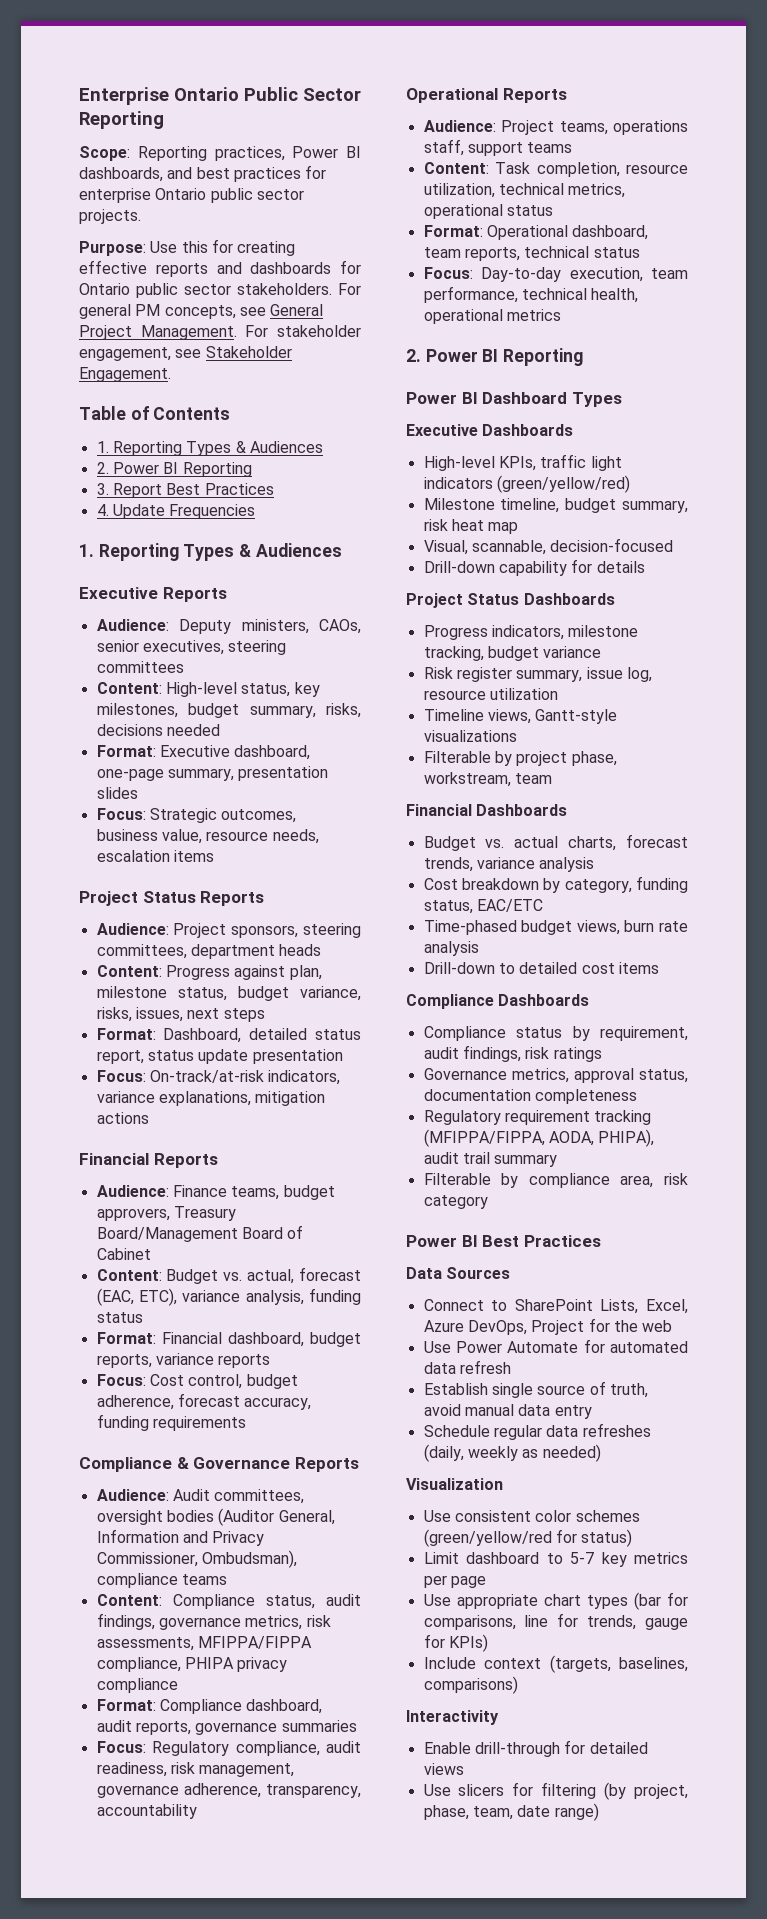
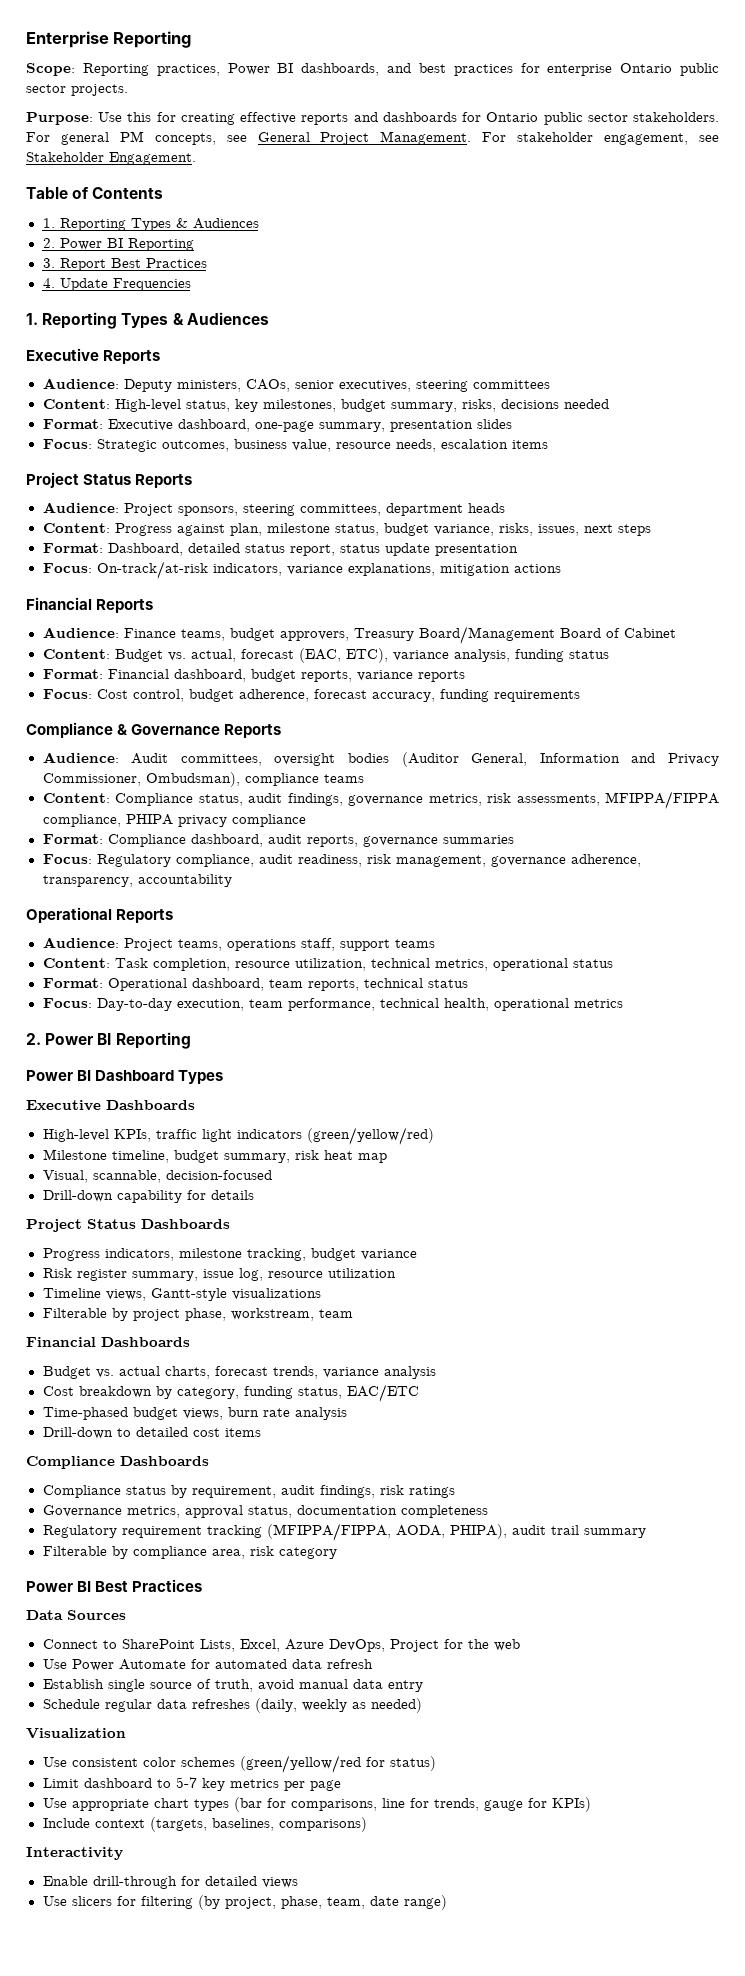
- Enterprise Ontario Public Sector Reporting
+ Enterprise Reporting

